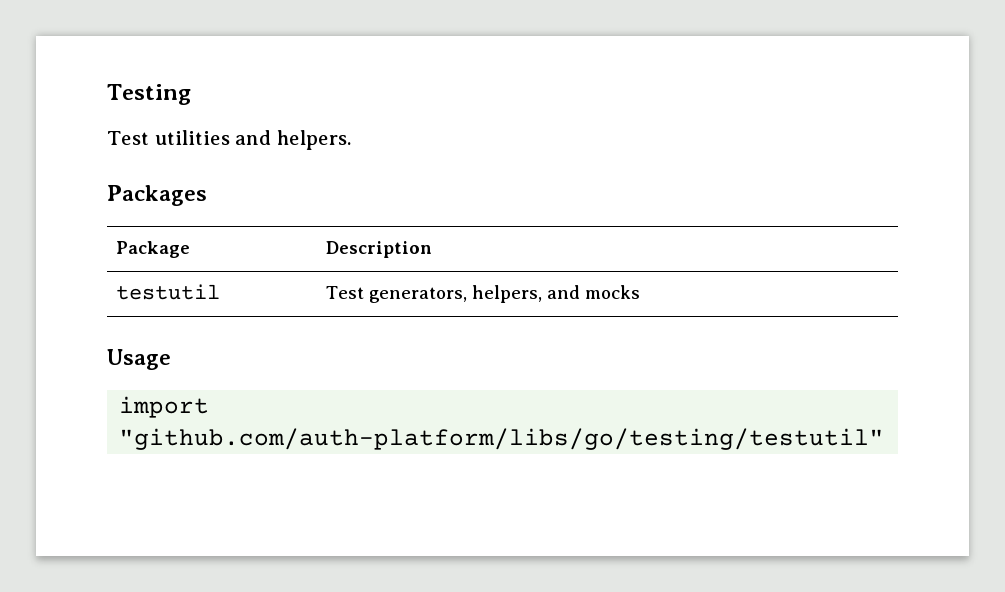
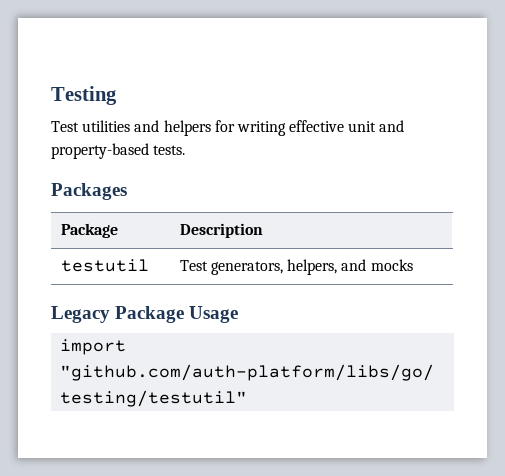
- Test utilities and helpers.
+ Test utilities and helpers for writing effective unit and property-based tests.
- Usage
+ Legacy Package Usage

